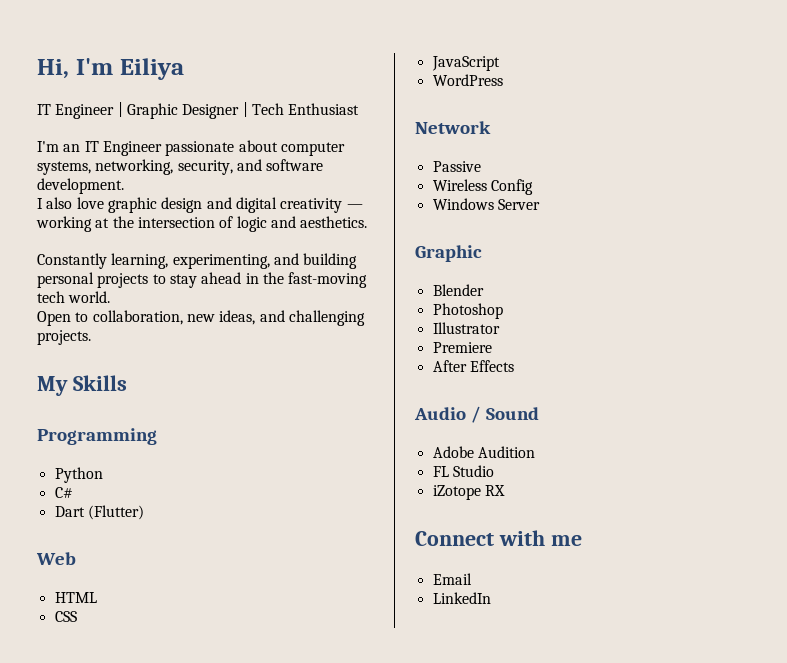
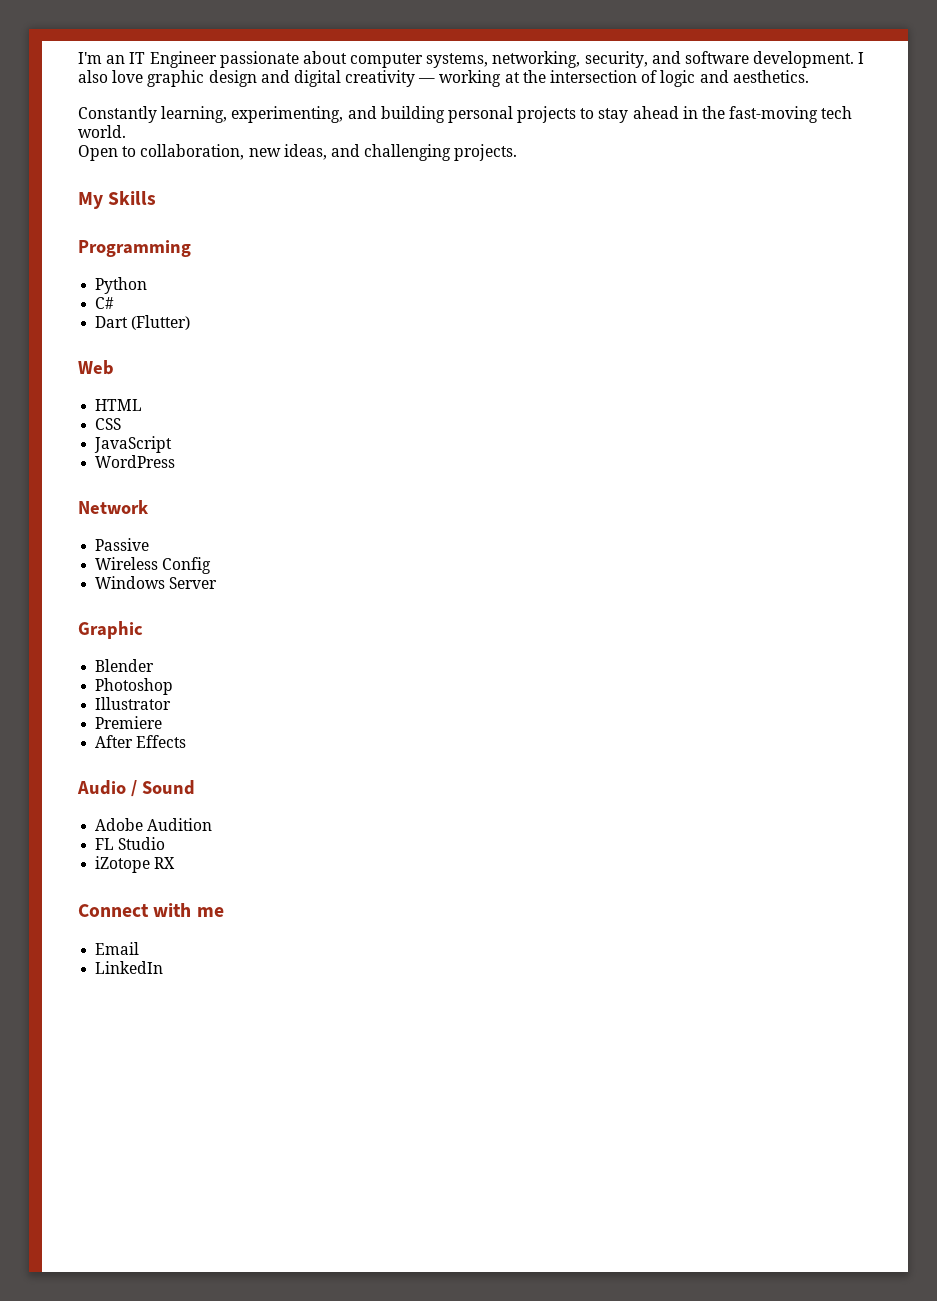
- Hi, I'm Eiliya
- IT Engineer | Graphic Designer | Tech Enthusiast
- I'm an IT Engineer passionate about computer systems, networking, security, and software development.
- I also love graphic design and digital creativity — working at the intersection of logic and aesthetics.
+ I'm an IT Engineer passionate about computer systems, networking, security, and software development. I also love graphic design and digital creativity — working at the intersection of logic and aesthetics.

